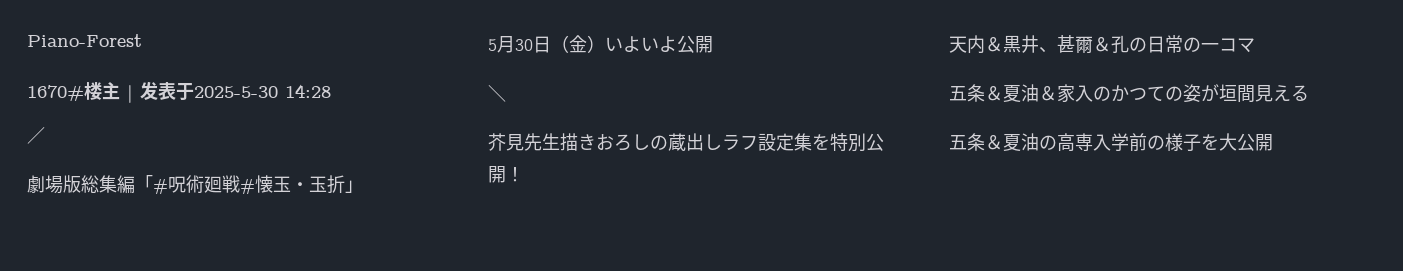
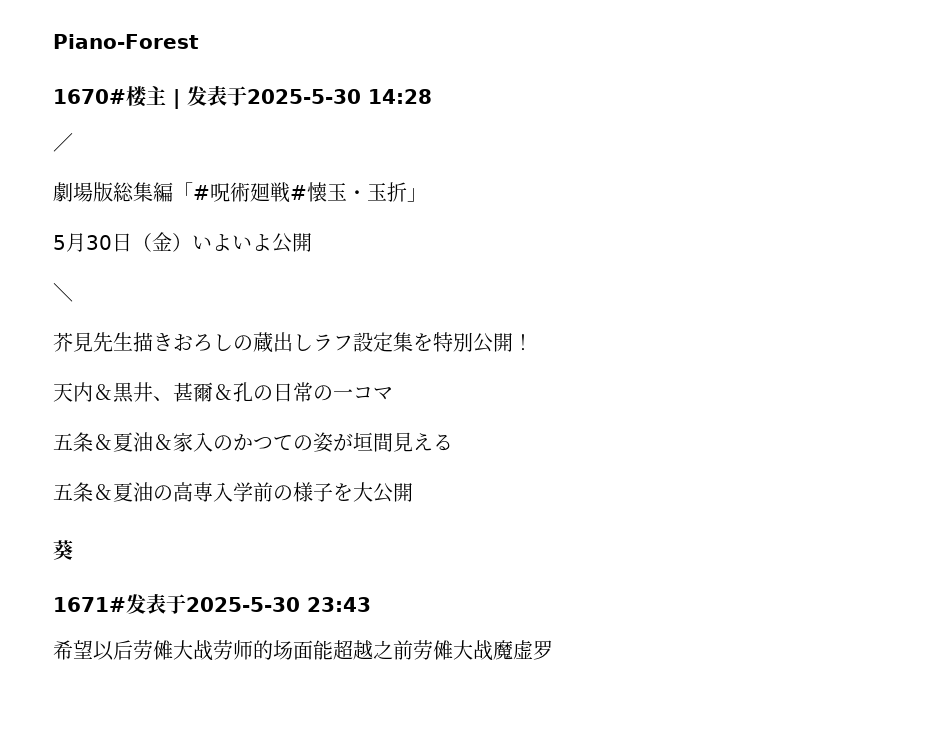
+ 葵
+ 1671#发表于2025-5-30 23:43
+ 希望以后劳傩大战劳师的场面能超越之前劳傩大战魔虚罗

